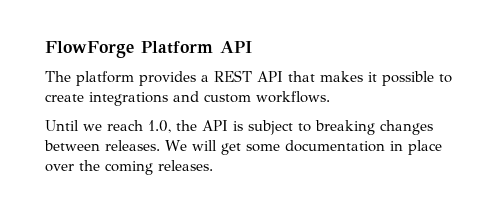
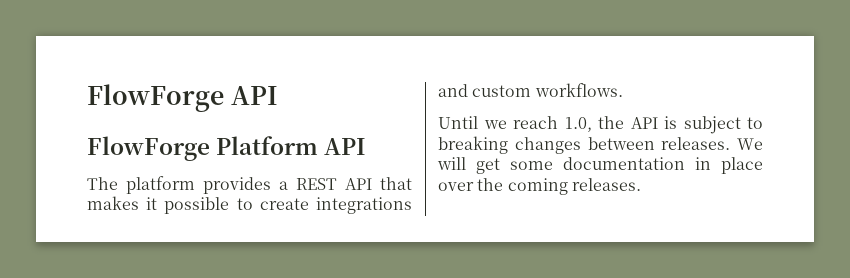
+ FlowForge API

